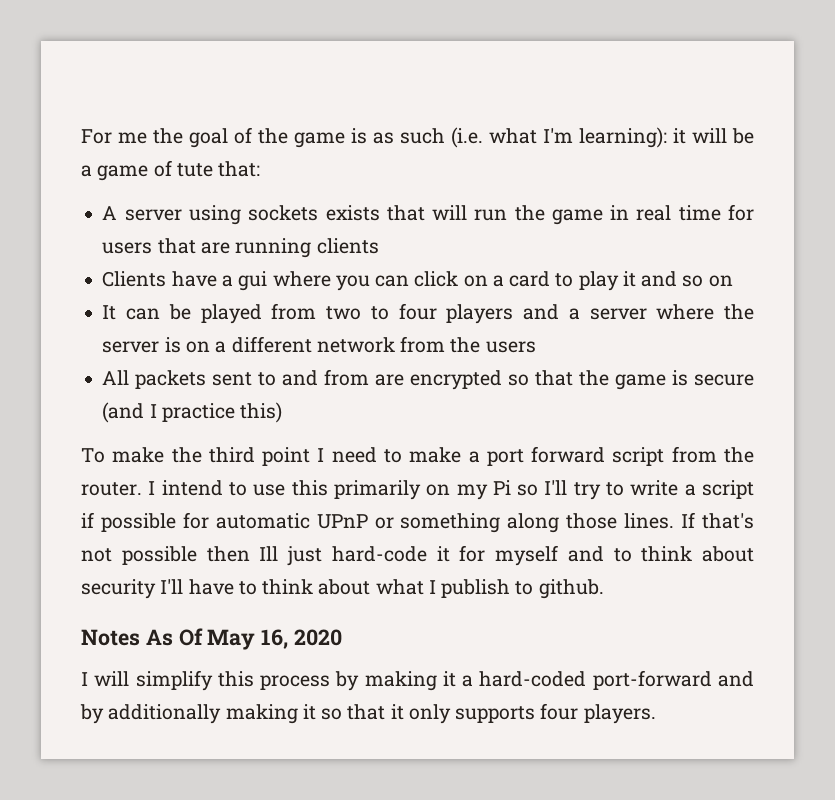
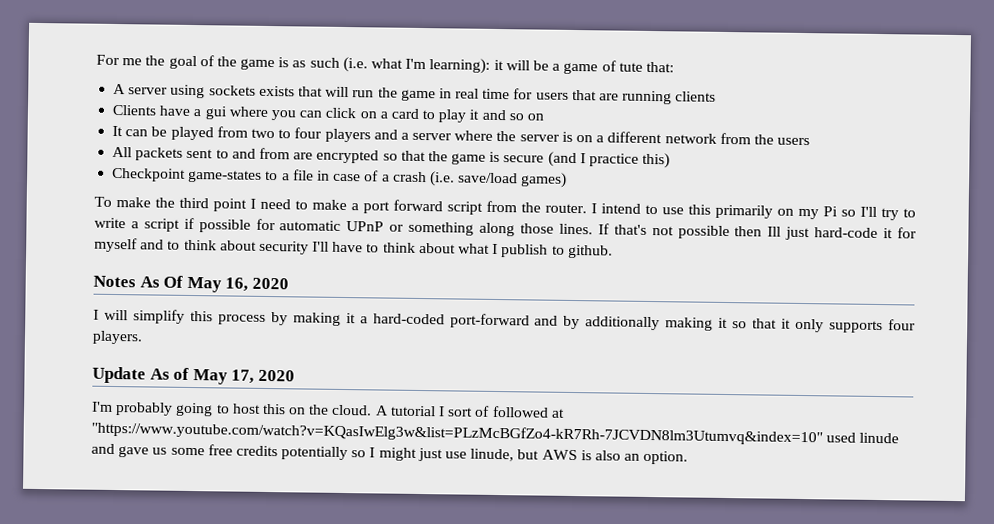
+ Checkpoint game-states to a file in case of a crash (i.e. save/load games)
+ Update As of May 17, 2020
+ I'm probably going to host this on the cloud. A tutorial I sort of followed at "https://www.youtube.com/watch?v=KQasIwElg3w&list=PLzMcBGfZo4-kR7Rh-7JCVDN8lm3Utumvq&index=10" used linude and gave us some free credits potentially so I might just use linude, but AWS is also an option.

